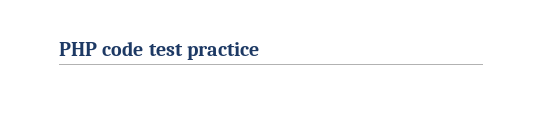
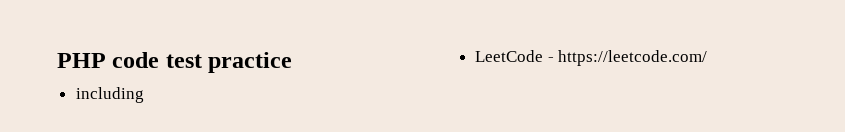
+ including
+ LeetCode - https://leetcode.com/

